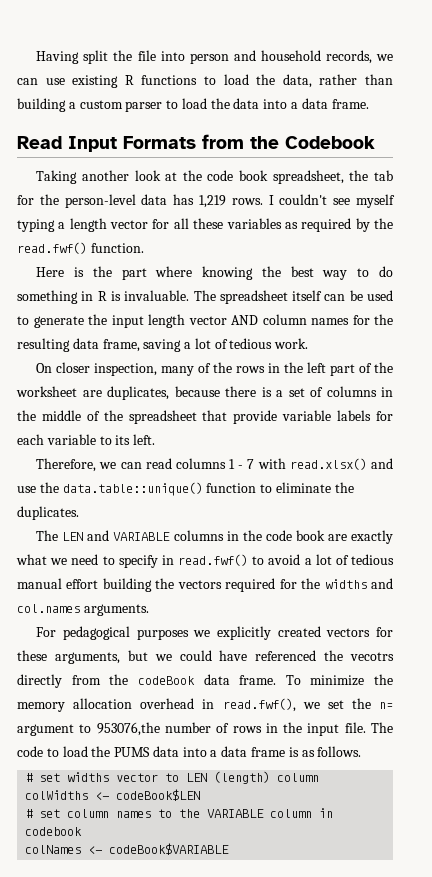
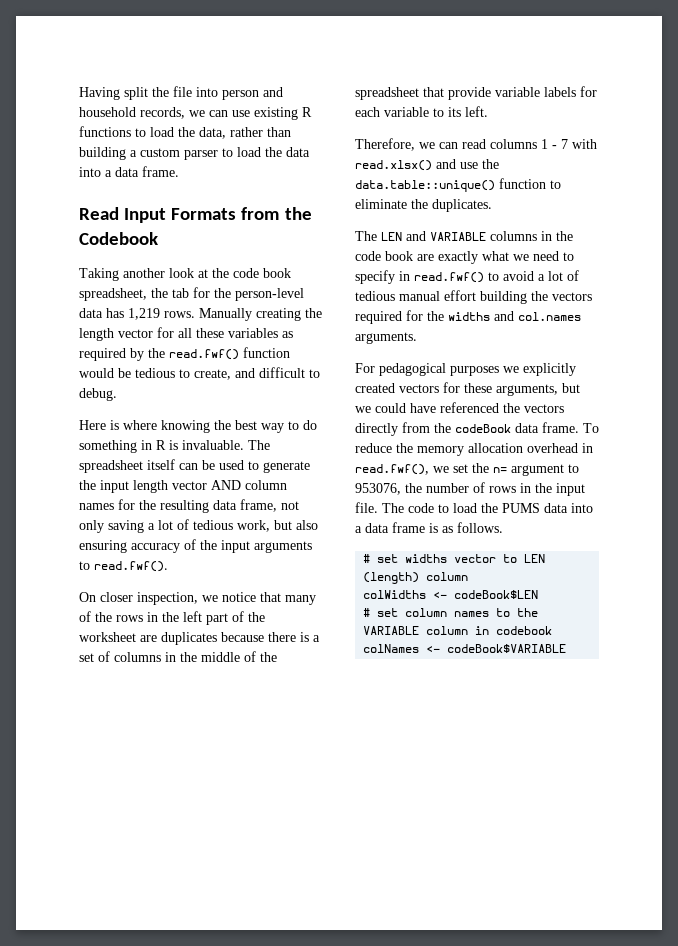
- I couldn't see myself typing a length vector for all these variables as required by the read.fwf() function.
+ Manually creating the length vector for all these variables as required by the read.fwf() function would be tedious to create, and difficult to debug.
- Here is the part where knowing the best way to do something in R is invaluable.
+ Here is where knowing the best way to do something in R is invaluable.
- The spreadsheet itself can be used to generate the input length vector AND column names for the resulting data frame, saving a lot of tedious work.
+ The spreadsheet itself can be used to generate the input length vector AND column names for the resulting data frame, not only saving a lot of tedious work, but also ensuring accuracy of the input arguments to read.fwf().
- On closer inspection, many of the rows in the left part of the worksheet are duplicates, because there is a set of columns in the middle of the spreadsheet that provide variable labels for each variable to its left.
+ On closer inspection, we notice that many of the rows in the left part of the worksheet are duplicates because there is a set of columns in the middle of the spreadsheet that provide variable labels for each variable to its left.
- For pedagogical purposes we explicitly created vectors for these arguments, but we could have referenced the vecotrs directly from the codeBook data frame.
+ For pedagogical purposes we explicitly created vectors for these arguments, but we could have referenced the vectors directly from the codeBook data frame.
- To minimize the memory allocation overhead in read.fwf(), we set the n= argument to 953076,the number of rows in the input file.
+ To reduce the memory allocation overhead in read.fwf(), we set the n= argument to 953076, the number of rows in the input file.

